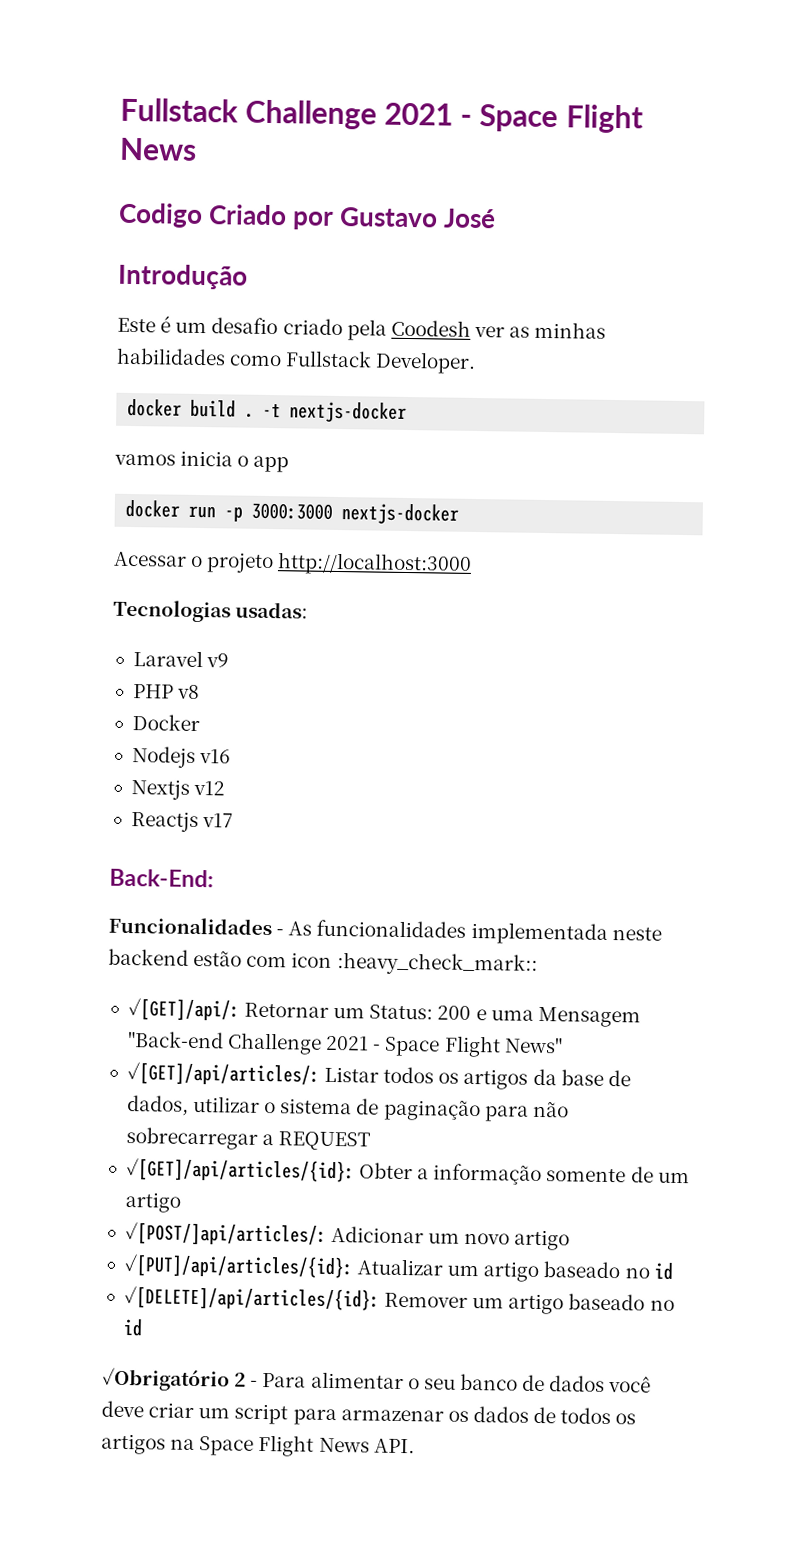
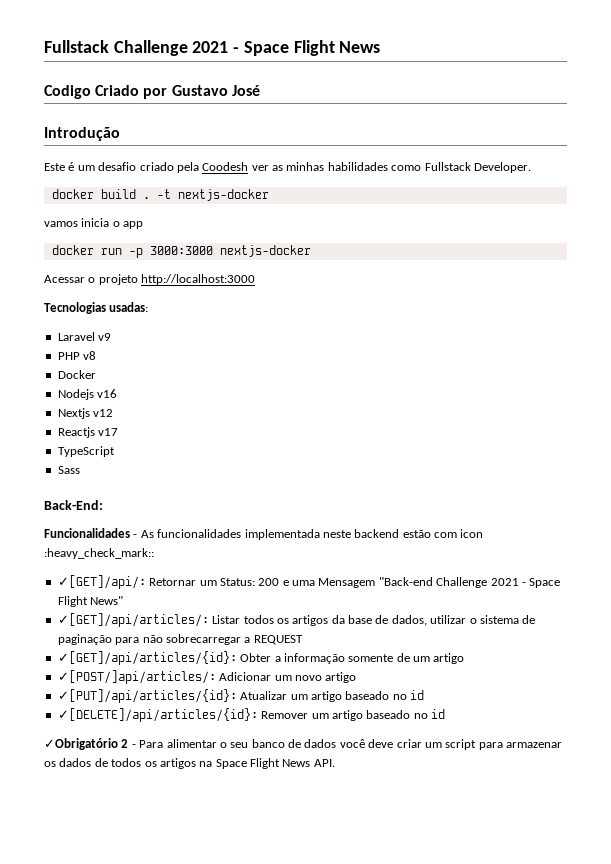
+ TypeScript
+ Sass

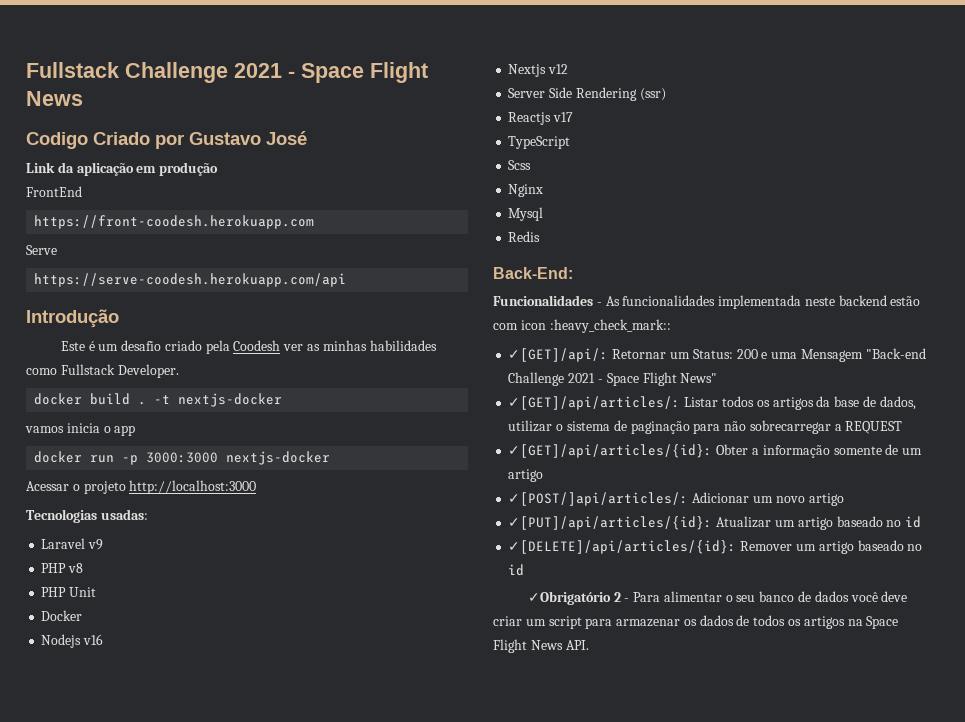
+ Link da aplicação em produção
+ FrontEnd
+ https://front-coodesh.herokuapp.com
+ Serve
+ https://serve-coodesh.herokuapp.com/api
+ PHP Unit
+ Server Side Rendering (ssr)
- Sass
+ Scss
+ Nginx
+ Mysql
+ Redis

